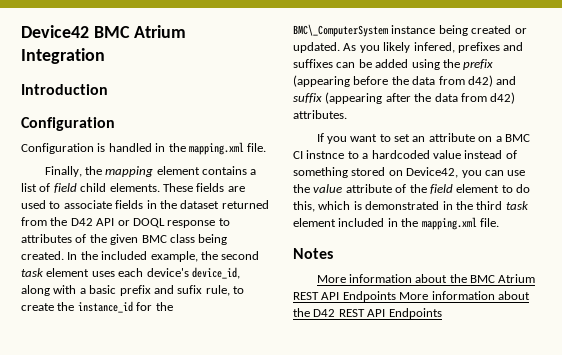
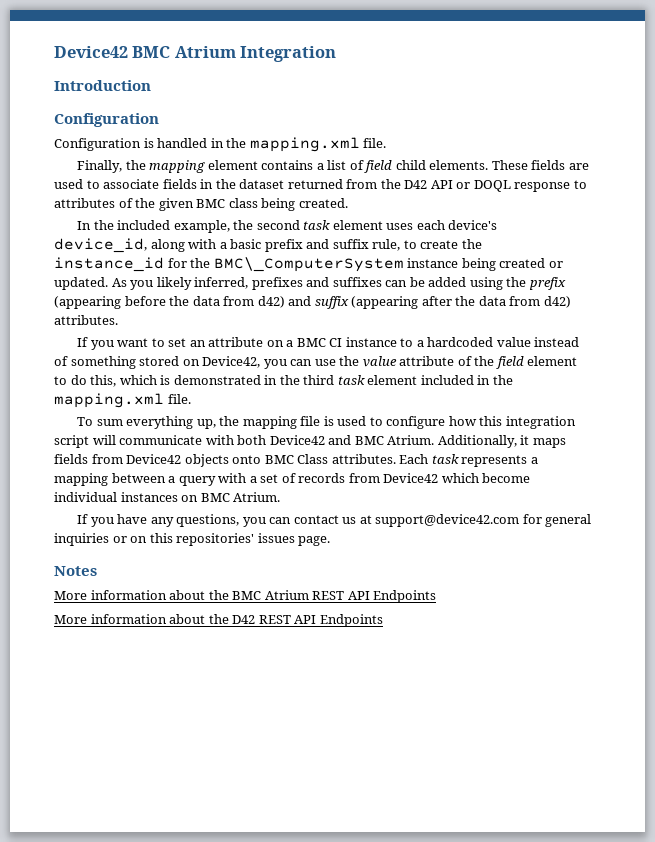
- These fields are used to associate fields in the dataset returned from the D42 API or DOQL response to attributes of the given BMC class being created. In the included example, the second task element uses each device's device_id, along with a basic prefix and sufix rule, to create the instance_id for the BMC\_ComputerSystem instance being created or updated.
+ These fields are used to associate fields in the dataset returned from the D42 API or DOQL response to attributes of the given BMC class being created.
+ In the included example, the second task element uses each device's device_id, along with a basic prefix and suffix rule, to create the instance_id for the BMC\_ComputerSystem instance being created or updated.
- As you likely infered, prefixes and suffixes can be added using the prefix (appearing before the data from d42) and suffix (appearing after the data from d42) attributes.
+ As you likely inferred, prefixes and suffixes can be added using the prefix (appearing before the data from d42) and suffix (appearing after the data from d42) attributes.
- If you want to set an attribute on a BMC CI instnce to a hardcoded value instead of something stored on Device42, you can use the value attribute of the field element to do this, which is demonstrated in the third task element included in the mapping.xml file.
+ If you want to set an attribute on a BMC CI instance to a hardcoded value instead of something stored on Device42, you can use the value attribute of the field element to do this, which is demonstrated in the third task element included in the mapping.xml file.
+ To sum everything up, the mapping file is used to configure how this integration script will communicate with both Device42 and BMC Atrium. Additionally, it maps fields from Device42 objects onto BMC Class attributes. Each task represents a mapping between a query with a set of records from Device42 which become individual instances on BMC Atrium.
+ If you have any questions, you can contact us at support@device42.com for general inquiries or on this repositories' issues page.
- More information about the BMC Atrium REST API Endpoints More information about the D42 REST API Endpoints
+ More information about the BMC Atrium REST API Endpoints
+ More information about the D42 REST API Endpoints

